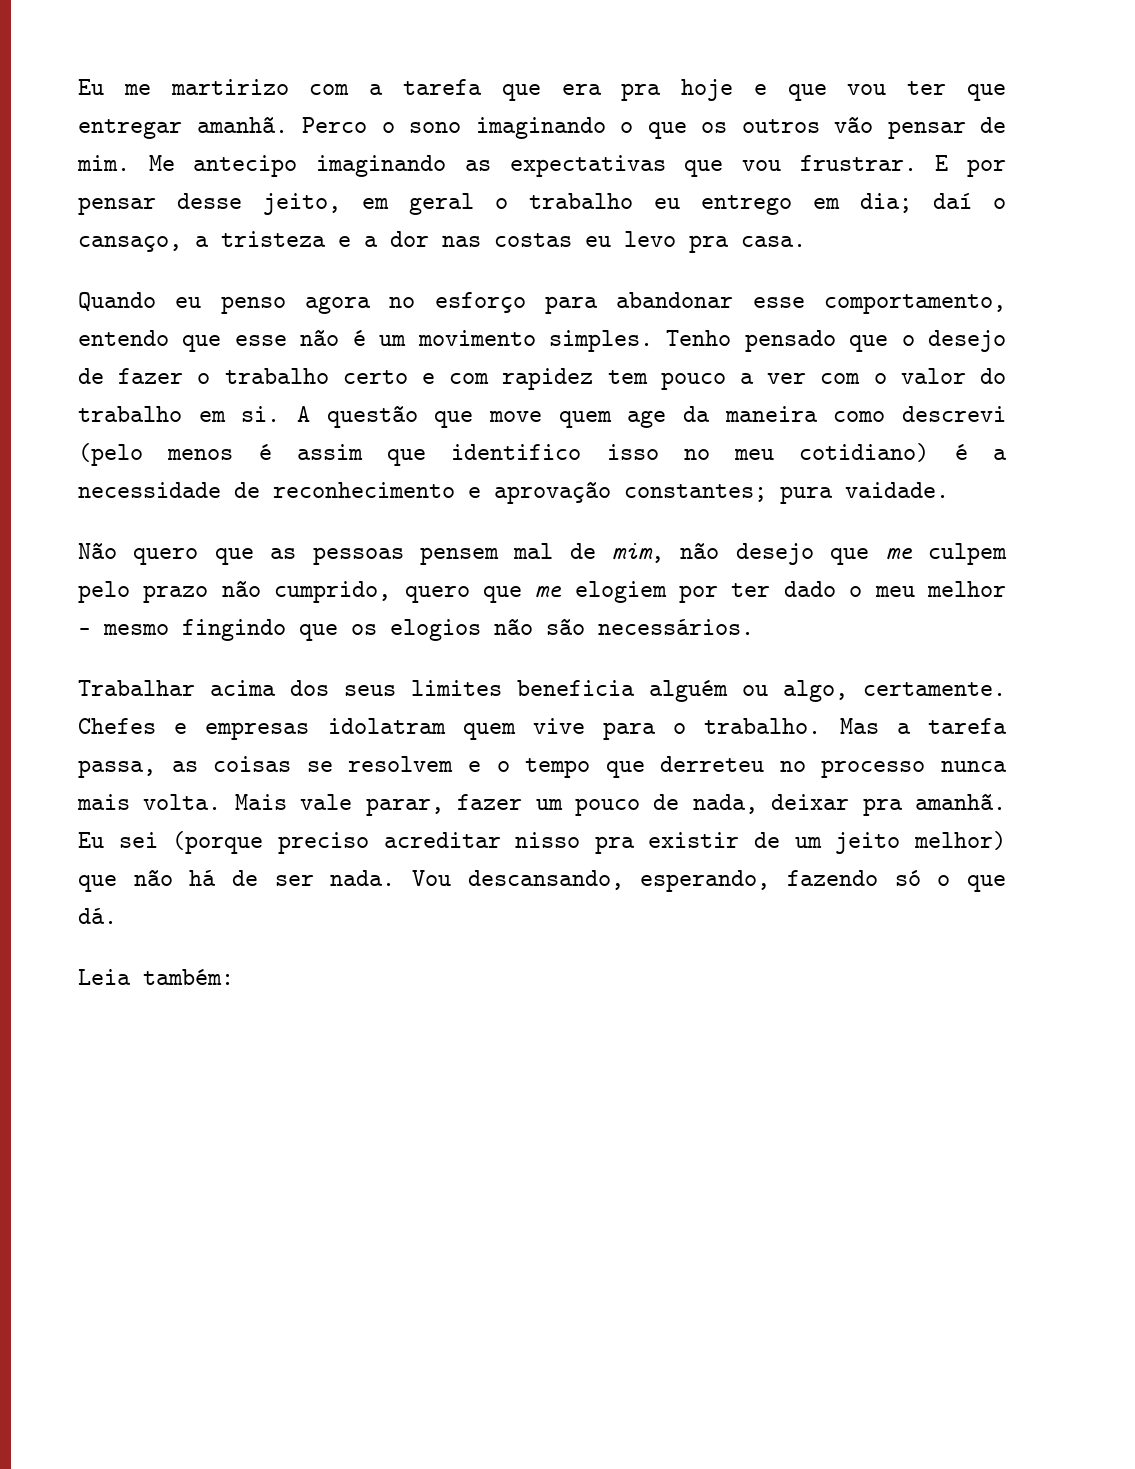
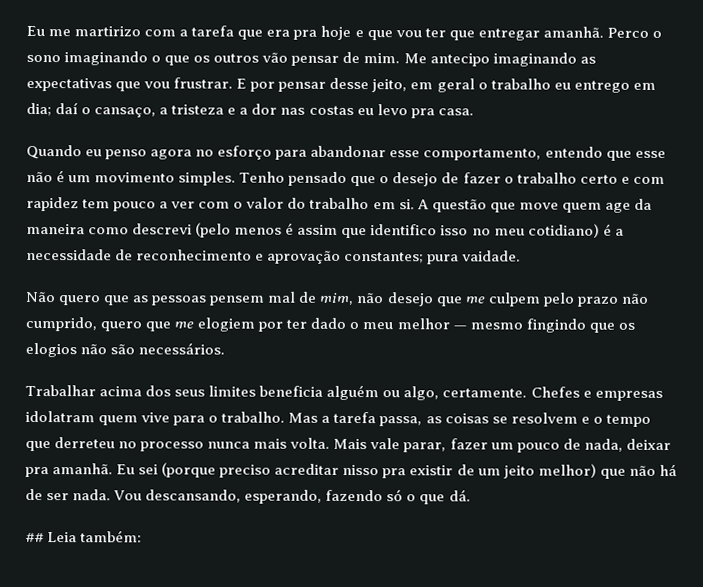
- Leia também:
+ ## Leia também:

